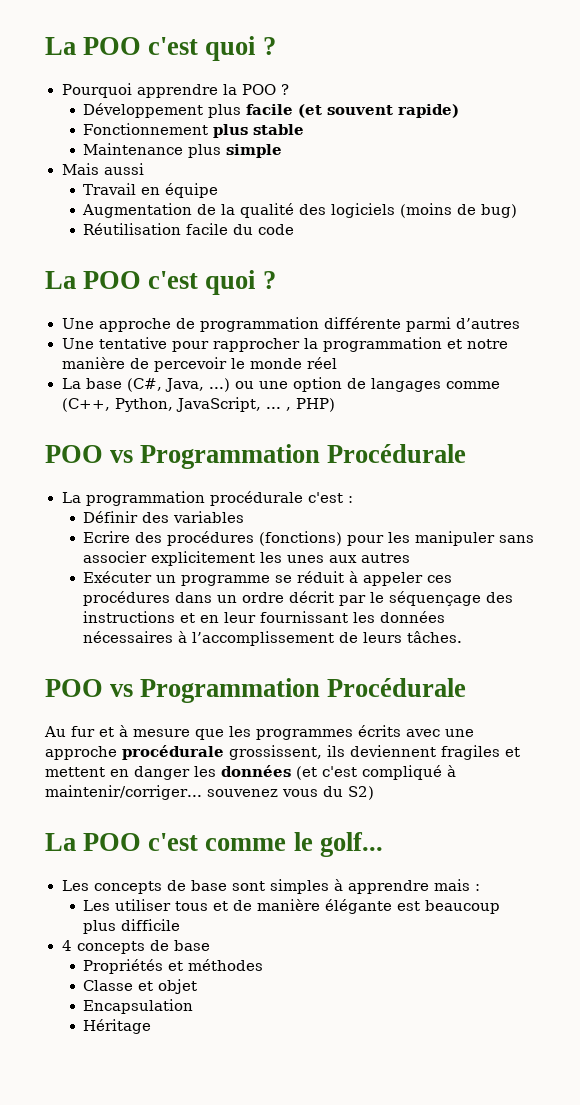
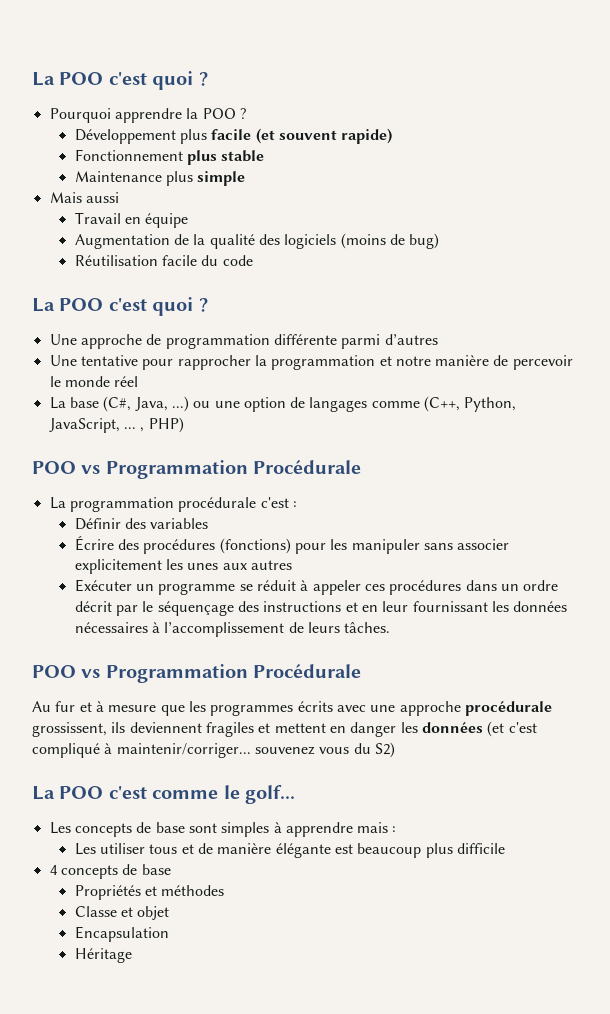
- Ecrire des procédures (fonctions) pour les manipuler sans associer explicitement les unes aux autres
+ Écrire des procédures (fonctions) pour les manipuler sans associer explicitement les unes aux autres

